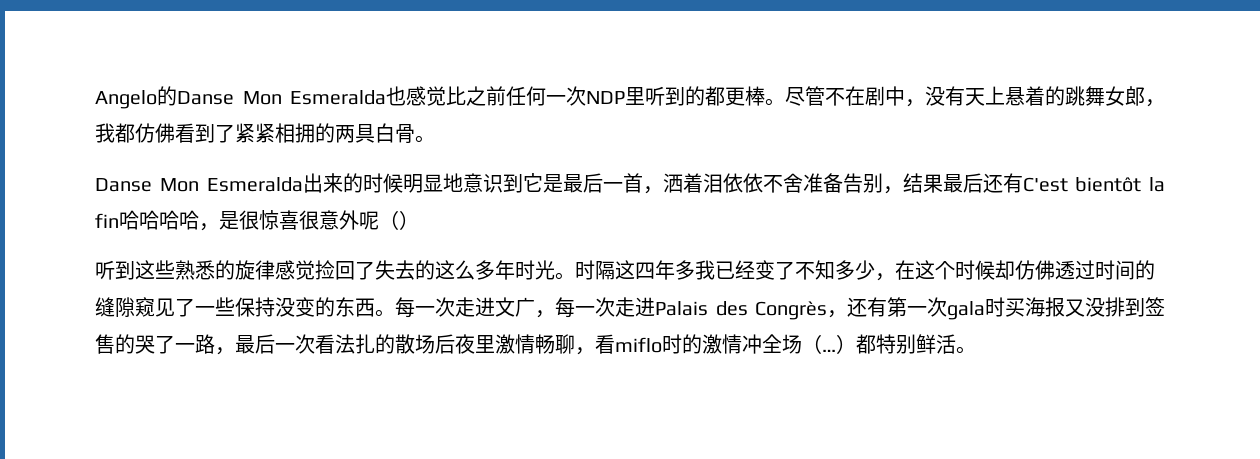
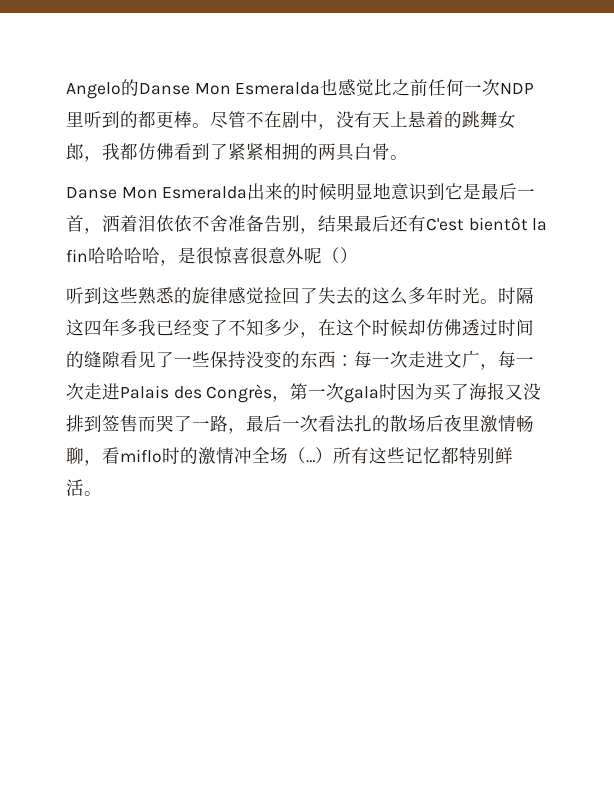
- 时隔这四年多我已经变了不知多少，在这个时候却仿佛透过时间的缝隙窥见了一些保持没变的东西。每一次走进文广，每一次走进Palais des Congrès，还有第一次gala时买海报又没排到签售的哭了一路，最后一次看法扎的散场后夜里激情畅聊，看miflo时的激情冲全场（…）都特别鲜活。
+ 时隔这四年多我已经变了不知多少，在这个时候却仿佛透过时间的缝隙看见了一些保持没变的东西：每一次走进文广，每一次走进Palais des Congrès，第一次gala时因为买了海报又没排到签售而哭了一路，最后一次看法扎的散场后夜里激情畅聊，看miflo时的激情冲全场（…）所有这些记忆都特别鲜活。

